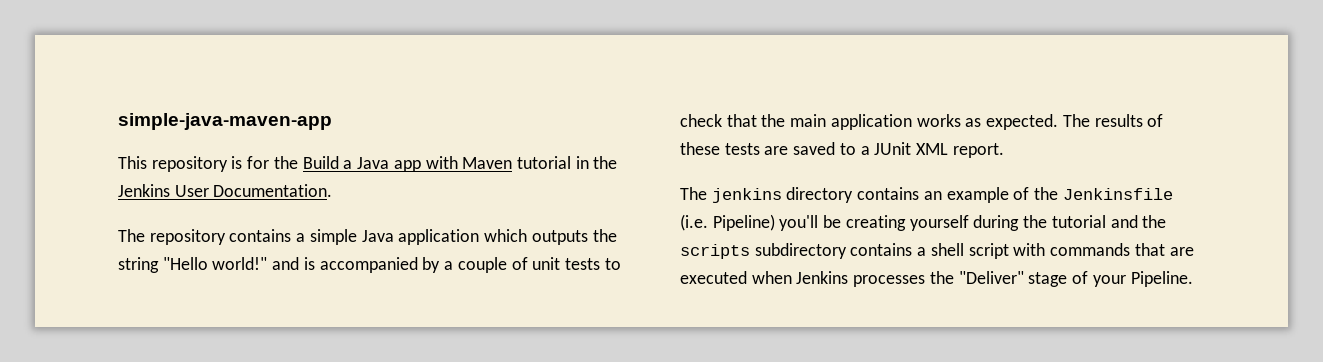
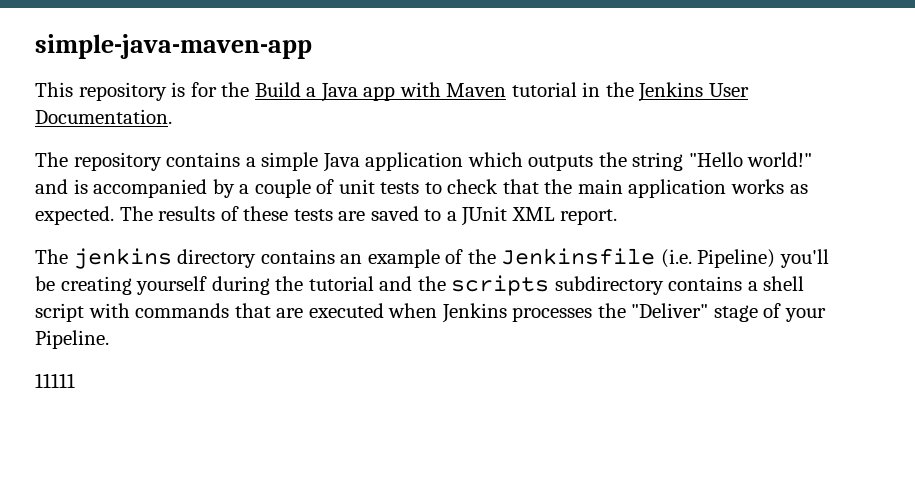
+ 11111

